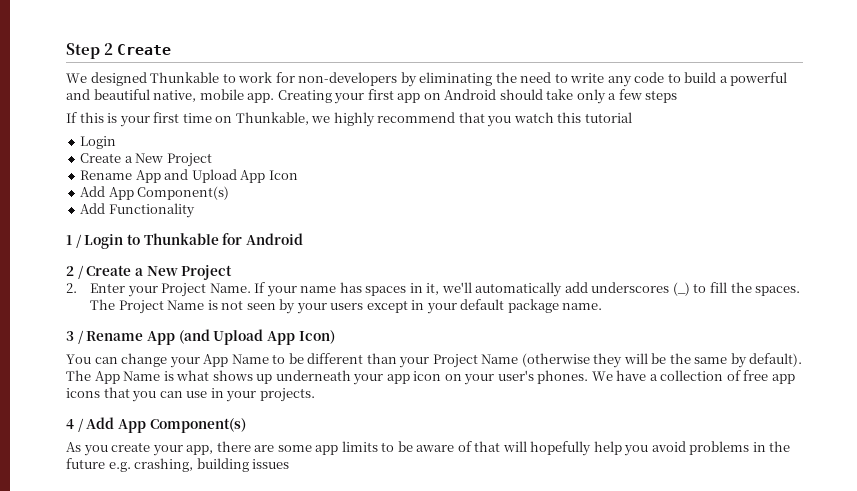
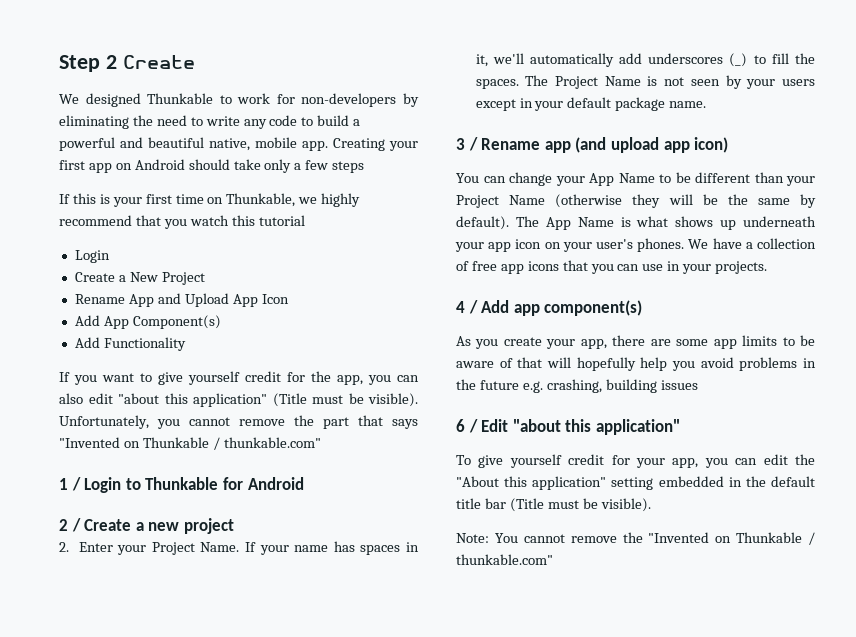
+ If you want to give yourself credit for the app, you can also edit "about this application" (Title must be visible). Unfortunately, you cannot remove the part that says "Invented on Thunkable / thunkable.com"
- 2 / Create a New Project
+ 2 / Create a new project
- 3 / Rename App (and Upload App Icon)
+ 3 / Rename app (and upload app icon)
- 4 / Add App Component(s)
+ 4 / Add app component(s)
+ 6 / Edit "about this application"
+ To give yourself credit for your app, you can edit the "About this application" setting embedded in the default title bar (Title must be visible).
+ Note: You cannot remove the "Invented on Thunkable / thunkable.com"

